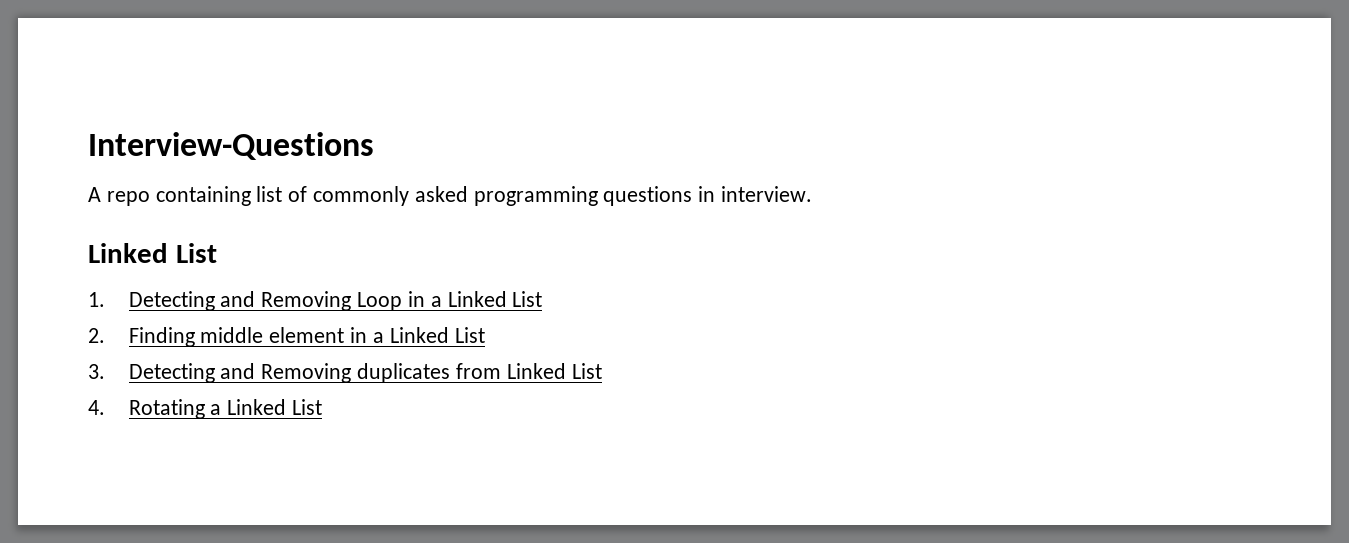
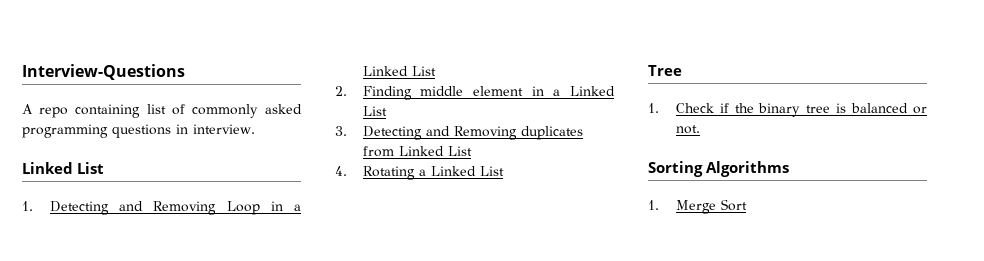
+ Tree
+ 1. Check if the binary tree is balanced or not.
+ Sorting Algorithms
+ 1. Merge Sort

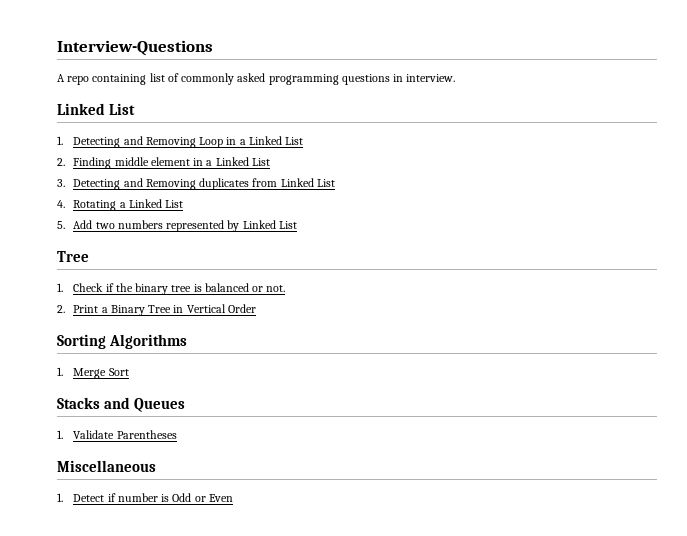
+ 5. Add two numbers represented by Linked List
+ 2. Print a Binary Tree in Vertical Order
+ Stacks and Queues
+ 1. Validate Parentheses
+ Miscellaneous
+ 1. Detect if number is Odd or Even

